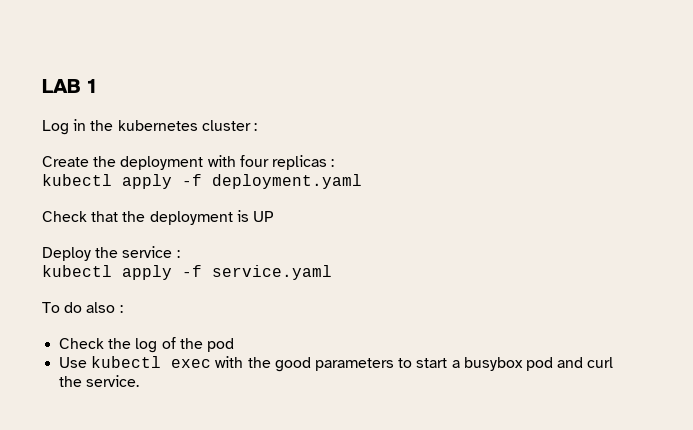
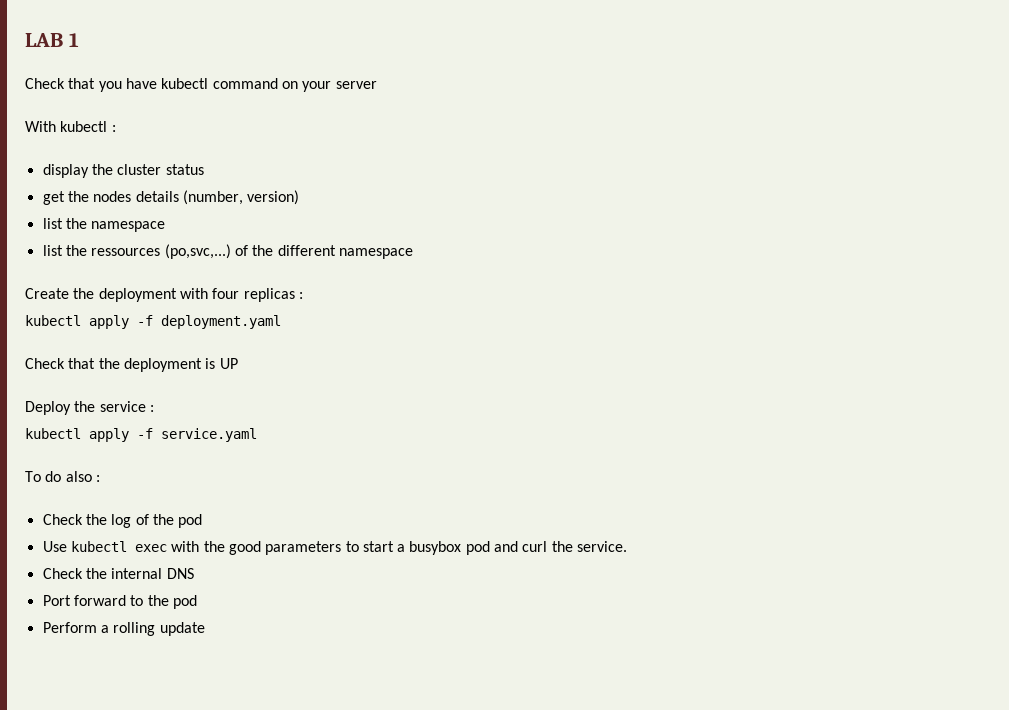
- Log in the kubernetes cluster :
+ Check that you have kubectl command on your server
+ With kubectl :
+ display the cluster status
+ get the nodes details (number, version)
+ list the namespace
+ list the ressources (po,svc,...) of the different namespace
+ Check the internal DNS
+ Port forward to the pod
+ Perform a rolling update

